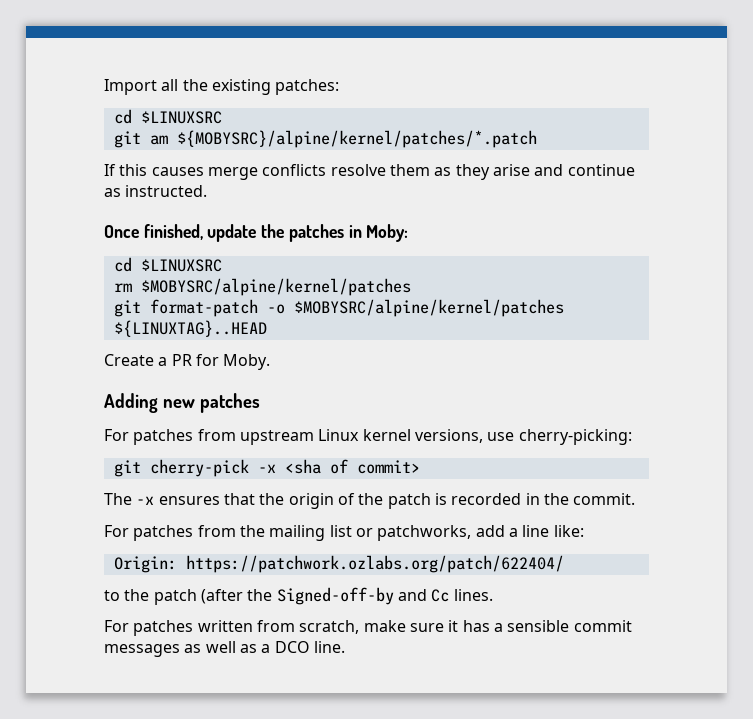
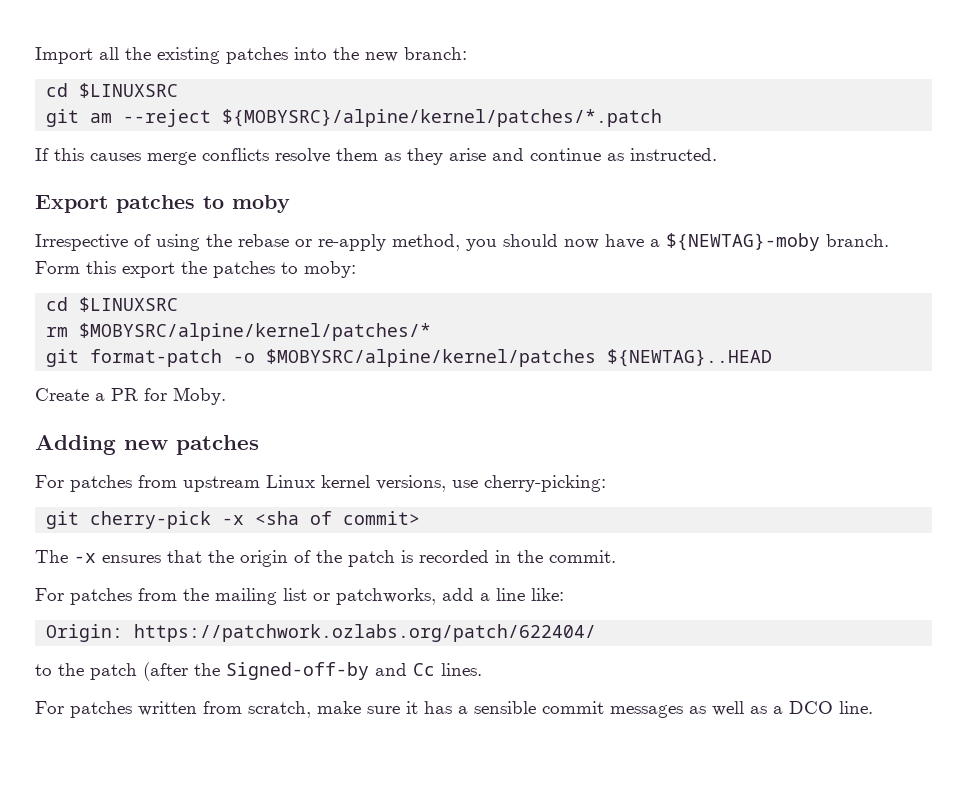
- Import all the existing patches:
+ Import all the existing patches into the new branch:
- git am ${MOBYSRC}/alpine/kernel/patches/*.patch
+ git am --reject ${MOBYSRC}/alpine/kernel/patches/*.patch
- Once finished, update the patches in Moby:
+ Export patches to moby
+ Irrespective of using the rebase or re-apply method, you should now have a ${NEWTAG}-moby branch. Form this export the patches to moby:
- rm $MOBYSRC/alpine/kernel/patches
+ rm $MOBYSRC/alpine/kernel/patches/*
- git format-patch -o $MOBYSRC/alpine/kernel/patches ${LINUXTAG}..HEAD
+ git format-patch -o $MOBYSRC/alpine/kernel/patches ${NEWTAG}..HEAD

